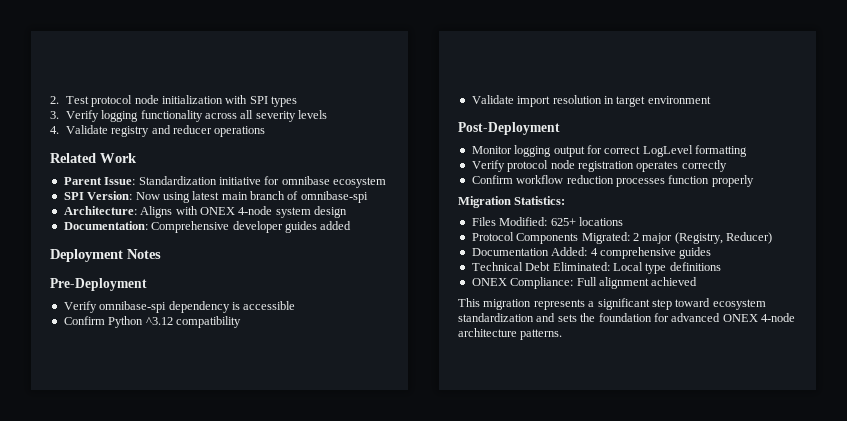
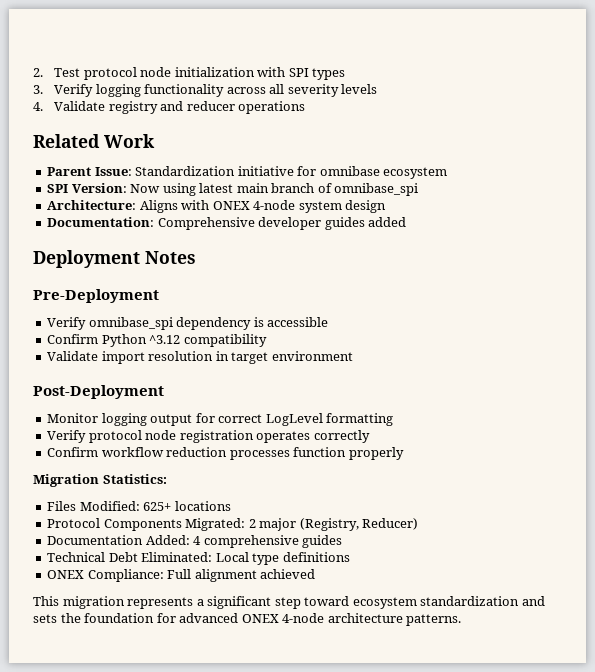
- SPI Version: Now using latest main branch of omnibase-spi
+ SPI Version: Now using latest main branch of omnibase_spi
- Verify omnibase-spi dependency is accessible
+ Verify omnibase_spi dependency is accessible

